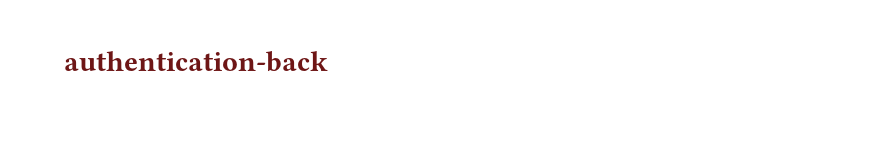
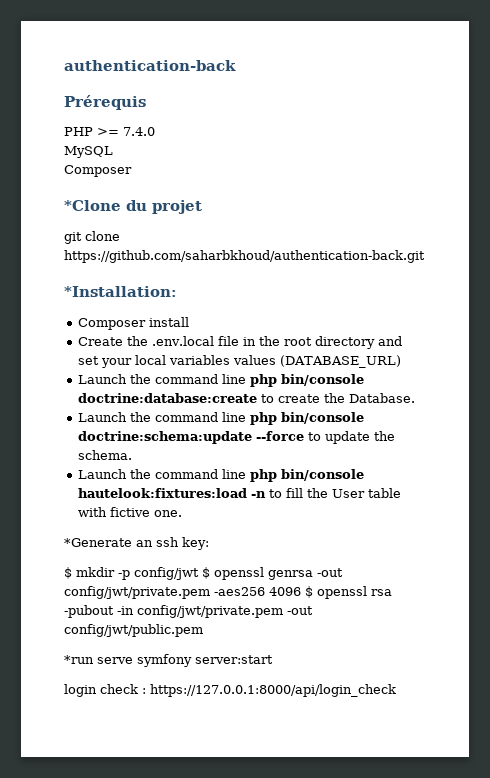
+ Prérequis
+ PHP >= 7.4.0
+ MySQL
+ Composer
+ *Clone du projet
+ git clone https://github.com/saharbkhoud/authentication-back.git
+ *Installation:
+ Composer install
+ Create the .env.local file in the root directory and set your local variables values (DATABASE_URL)
+ Launch the command line php bin/console doctrine:database:create to create the Database.
+ Launch the command line php bin/console doctrine:schema:update --force to update the schema.
+ Launch the command line php bin/console hautelook:fixtures:load -n to fill the User table with fictive one.
+ *Generate an ssh key:
+ $ mkdir -p config/jwt $ openssl genrsa -out config/jwt/private.pem -aes256 4096 $ openssl rsa -pubout -in config/jwt/private.pem -out config/jwt/public.pem
+ *run serve symfony server:start
+ login check : https://127.0.0.1:8000/api/login_check

